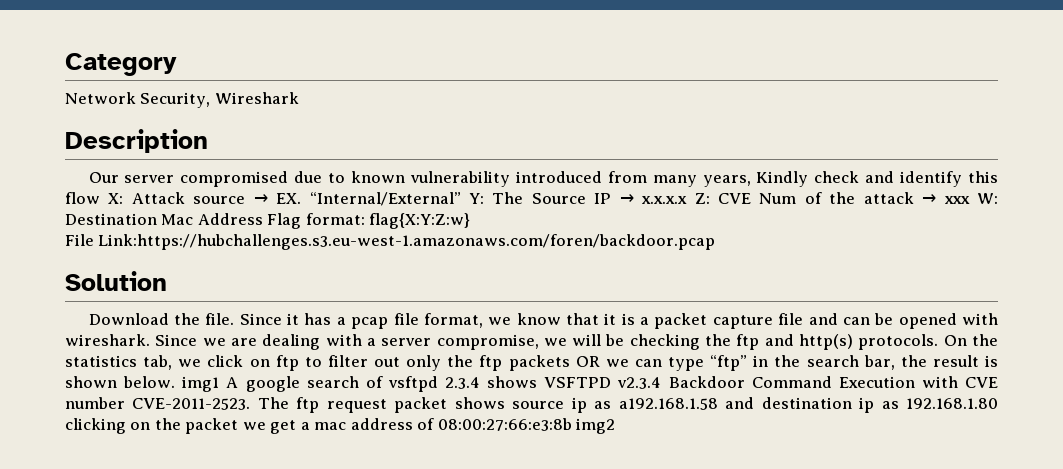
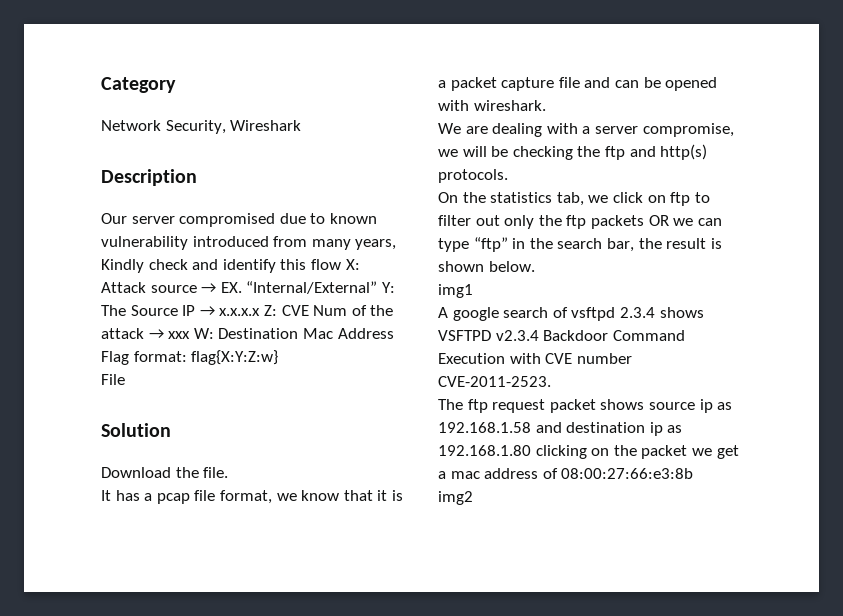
- File Link:https://hubchallenges.s3.eu-west-1.amazonaws.com/foren/backdoor.pcap
+ File
- Download the file. Since it has a pcap file format, we know that it is a packet capture file and can be opened with wireshark. Since we are dealing with a server compromise, we will be checking the ftp and http(s) protocols. On the statistics tab, we click on ftp to filter out only the ftp packets OR we can type “ftp” in the search bar, the result is shown below. img1 A google search of vsftpd 2.3.4 shows VSFTPD v2.3.4 Backdoor Command Execution with CVE number CVE-2011-2523. The ftp request packet shows source ip as a192.168.1.58 and destination ip as 192.168.1.80 clicking on the packet we get a mac address of 08:00:27:66:e3:8b img2
+ Download the file.
+ It has a pcap file format, we know that it is a packet capture file and can be opened with wireshark.
+ We are dealing with a server compromise, we will be checking the ftp and http(s) protocols.
+ On the statistics tab, we click on ftp to filter out only the ftp packets OR we can type “ftp” in the search bar, the result is shown below.
+ img1
+ A google search of vsftpd 2.3.4 shows VSFTPD v2.3.4 Backdoor Command Execution with CVE number CVE-2011-2523.
+ The ftp request packet shows source ip as 192.168.1.58 and destination ip as 192.168.1.80 clicking on the packet we get a mac address of 08:00:27:66:e3:8b
+ img2

